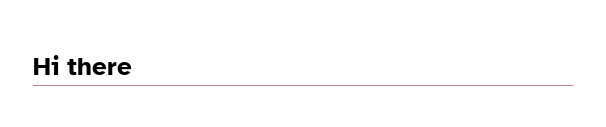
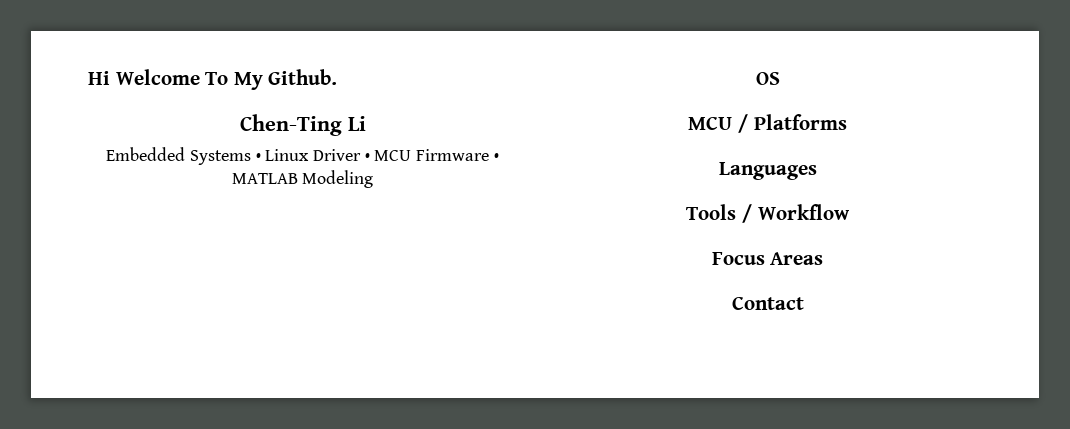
- Hi there
+ Hi Welcome To My Github.
+ Chen-Ting Li
+ Embedded Systems • Linux Driver • MCU Firmware • MATLAB Modeling
+ OS
+ MCU / Platforms
+ Languages
+ Tools / Workflow
+ Focus Areas
+ Contact

